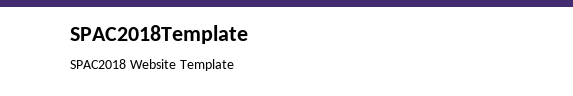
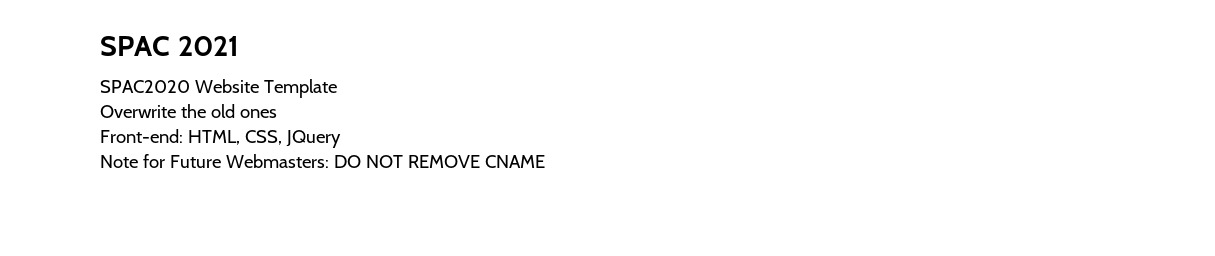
- SPAC2018Template
- SPAC2018 Website Template
+ SPAC 2021
+ SPAC2020 Website Template
+ Overwrite the old ones
+ Front-end: HTML, CSS, JQuery
+ Note for Future Webmasters: DO NOT REMOVE CNAME

